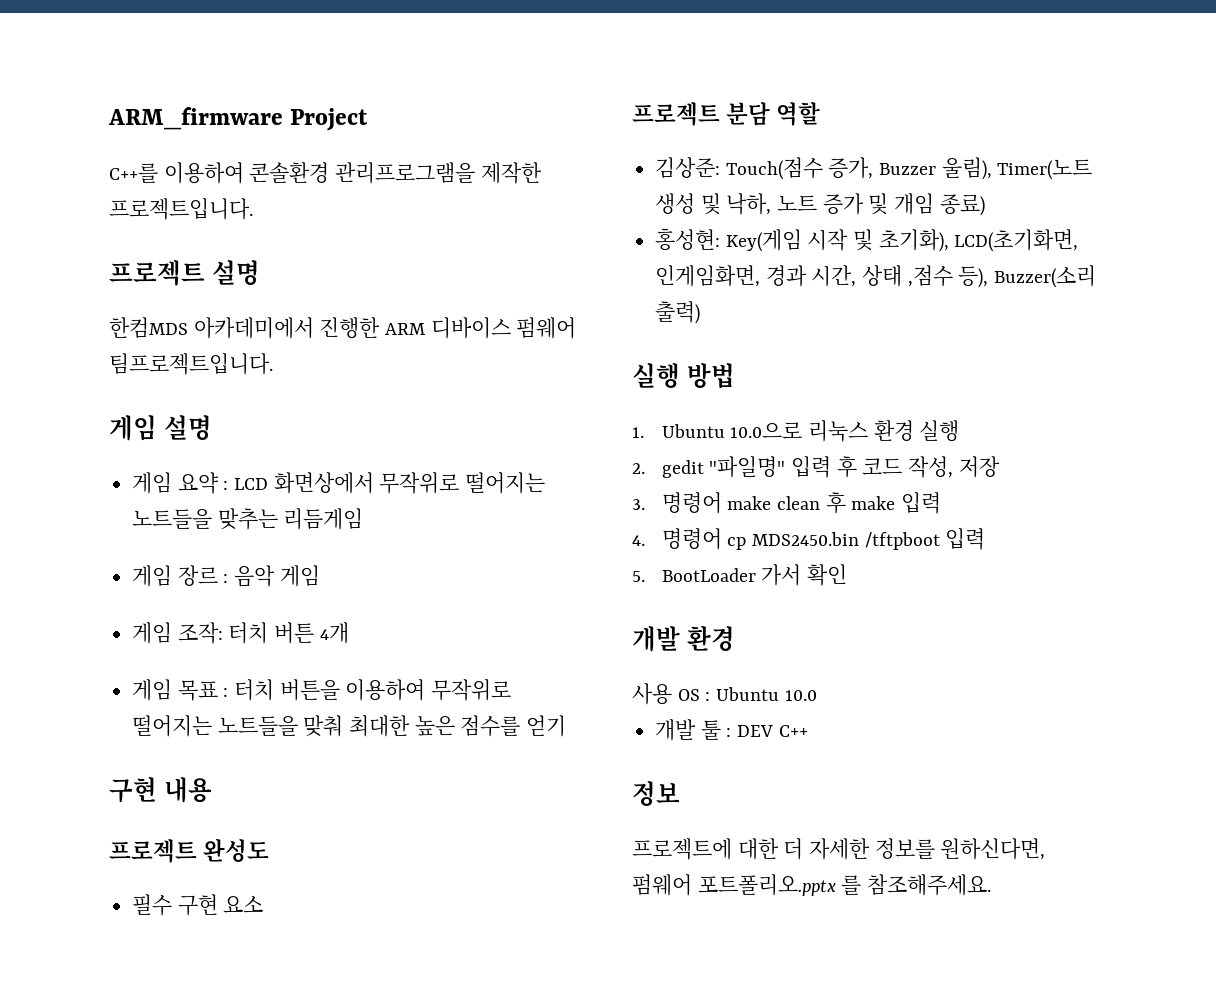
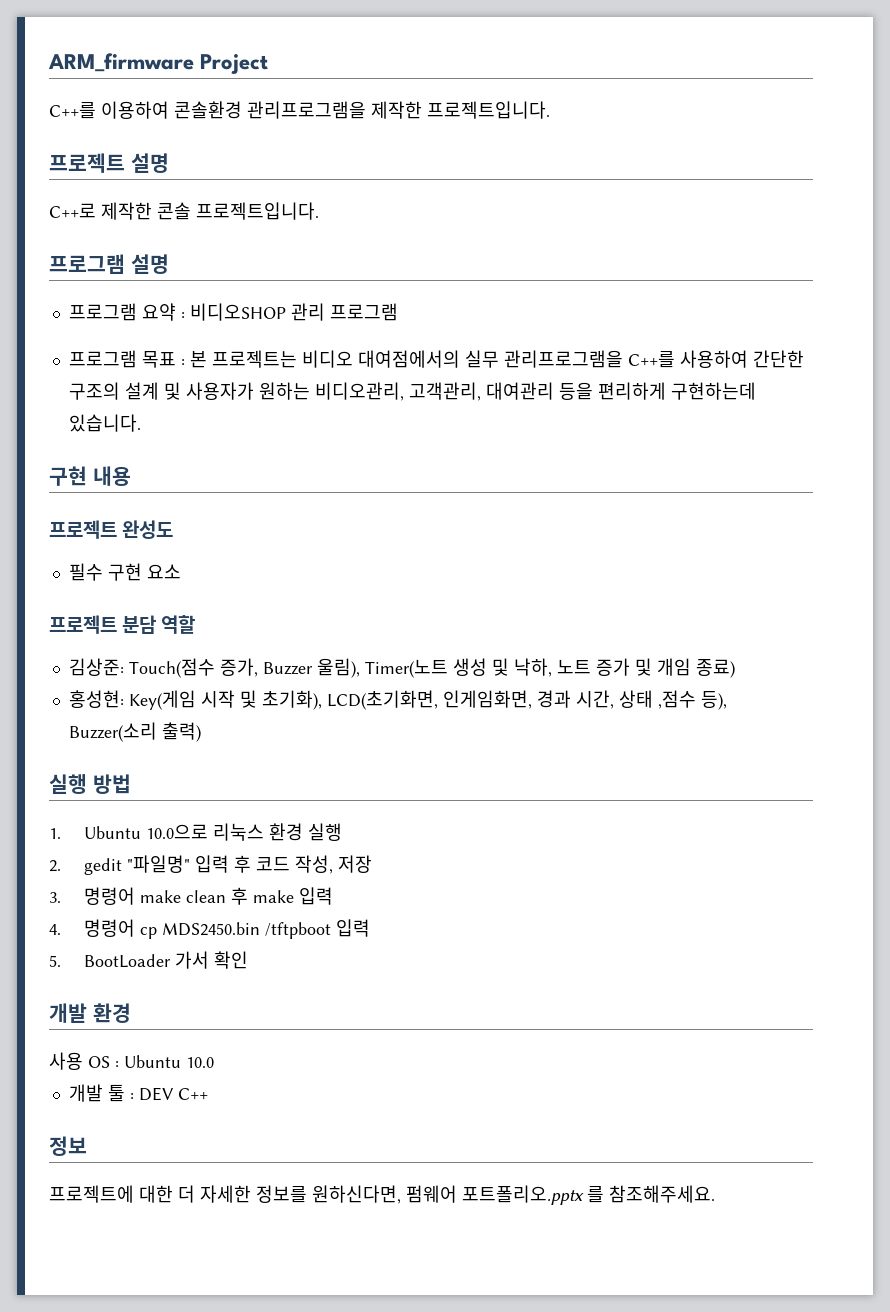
- 한컴MDS 아카데미에서 진행한 ARM 디바이스 펌웨어 팀프로젝트입니다.
- 게임 설명
- 게임 요약 : LCD 화면상에서 무작위로 떨어지는 노트들을 맞추는 리듬게임
- 게임 장르 : 음악 게임
- 게임 조작: 터치 버튼 4개
- 게임 목표 : 터치 버튼을 이용하여 무작위로 떨어지는 노트들을 맞춰 최대한 높은 점수를 얻기
+ C++로 제작한 콘솔 프로젝트입니다.
+ 프로그램 설명
+ 프로그램 요약 : 비디오SHOP 관리 프로그램
+ 프로그램 목표 : 본 프로젝트는 비디오 대여점에서의 실무 관리프로그램을 C++를 사용하여 간단한 구조의 설계 및 사용자가 원하는 비디오관리, 고객관리, 대여관리 등을 편리하게 구현하는데 있습니다.

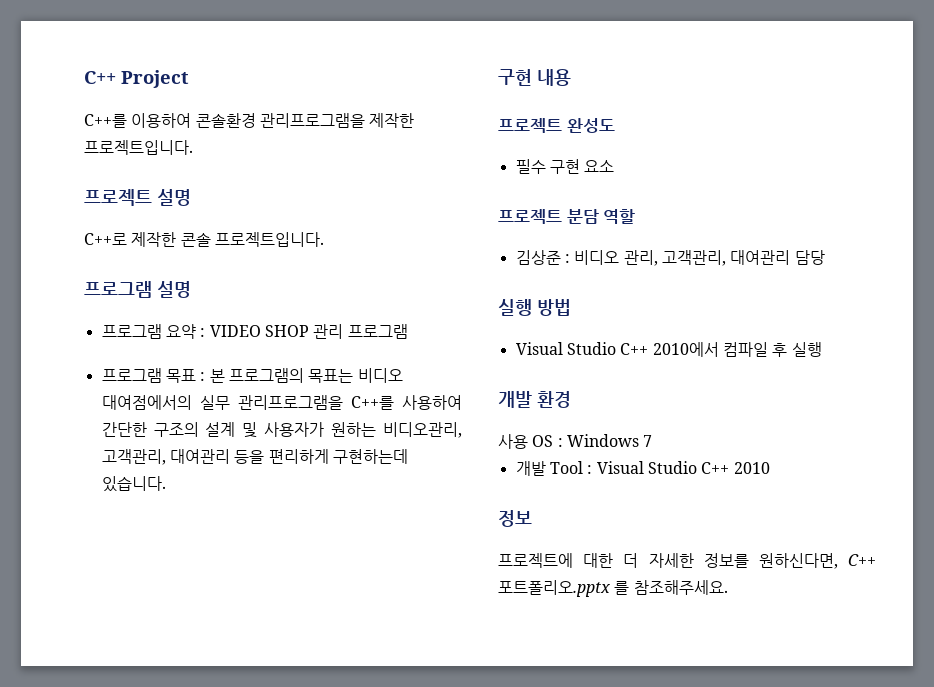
- ARM_firmware Project
+ C++ Project
- 프로그램 요약 : 비디오SHOP 관리 프로그램
+ 프로그램 요약 : VIDEO SHOP 관리 프로그램
- 프로그램 목표 : 본 프로젝트는 비디오 대여점에서의 실무 관리프로그램을 C++를 사용하여 간단한 구조의 설계 및 사용자가 원하는 비디오관리, 고객관리, 대여관리 등을 편리하게 구현하는데 있습니다.
+ 프로그램 목표 : 본 프로그램의 목표는 비디오 대여점에서의 실무 관리프로그램을 C++를 사용하여 간단한 구조의 설계 및 사용자가 원하는 비디오관리, 고객관리, 대여관리 등을 편리하게 구현하는데 있습니다.
- 김상준: Touch(점수 증가, Buzzer 울림), Timer(노트 생성 및 낙하, 노트 증가 및 개임 종료)
- 홍성현: Key(게임 시작 및 초기화), LCD(초기화면, 인게임화면, 경과 시간, 상태 ,점수 등), Buzzer(소리 출력)
+ 김상준 : 비디오 관리, 고객관리, 대여관리 담당
  실행 방법
- 1. Ubuntu 10.0으로 리눅스 환경 실행
- 2. gedit "파일명" 입력 후 코드 작성, 저장
- 3. 명령어 make clean 후 make 입력
- 4. 명령어 cp MDS2450.bin /tftpboot 입력
- 5. BootLoader 가서 확인
+ Visual Studio C++ 2010에서 컴파일 후 실행
- 사용 OS : Ubuntu 10.0
- 개발 툴 : DEV C++
+ 사용 OS : Windows 7
+ 개발 Tool : Visual Studio C++ 2010
- 프로젝트에 대한 더 자세한 정보를 원하신다면, 펌웨어 포트폴리오.pptx 를 참조해주세요.
+ 프로젝트에 대한 더 자세한 정보를 원하신다면, C++ 포트폴리오.pptx 를 참조해주세요.

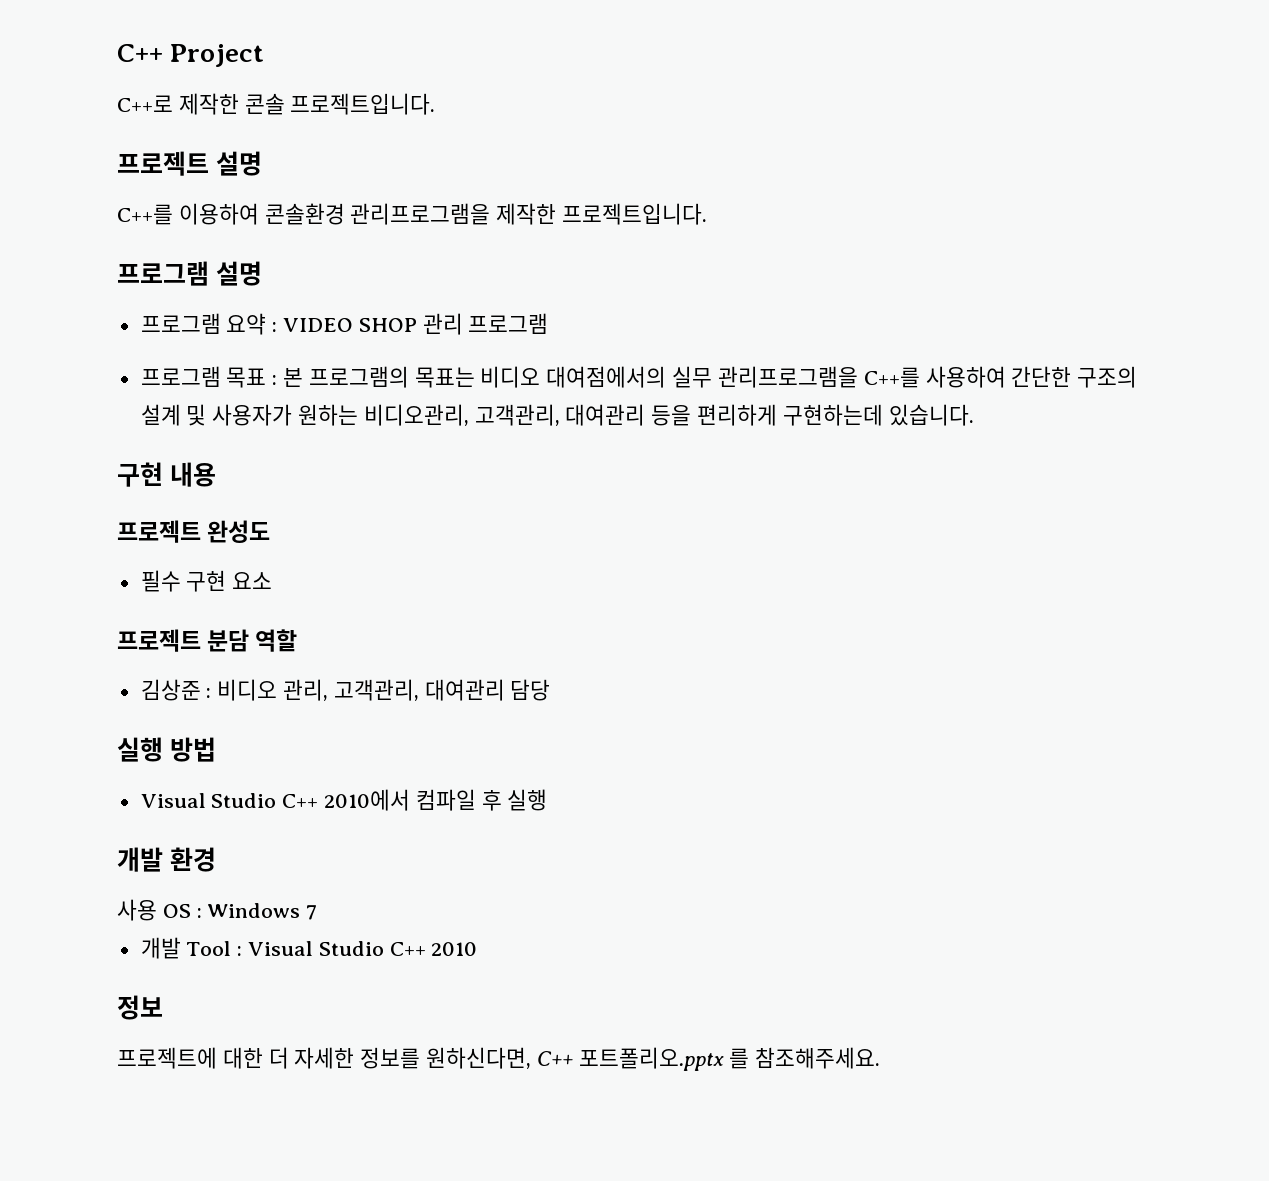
+ C++로 제작한 콘솔 프로젝트입니다.
+ 프로젝트 설명
- 프로젝트 설명
- C++로 제작한 콘솔 프로젝트입니다.

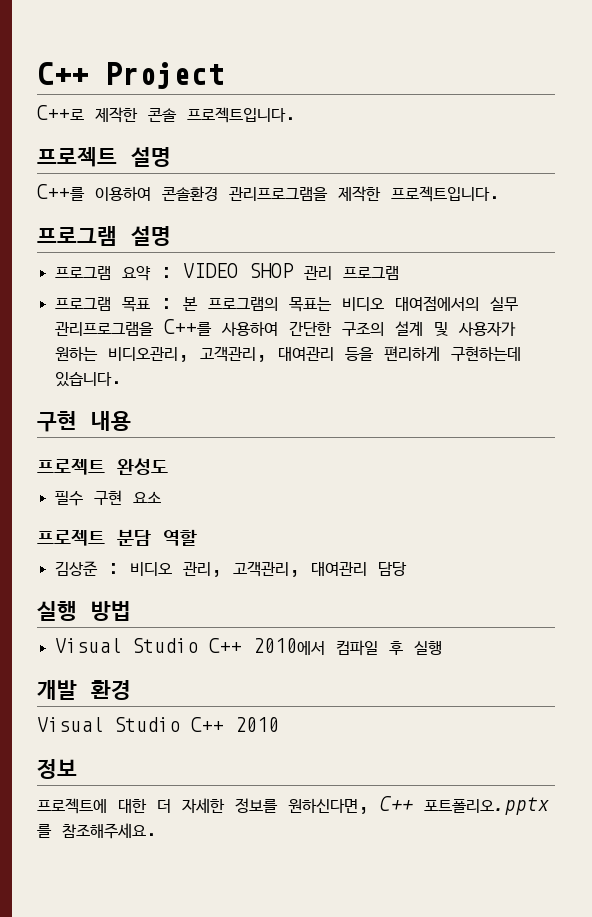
- 사용 OS : Windows 7
- 개발 Tool : Visual Studio C++ 2010
+ Visual Studio C++ 2010

